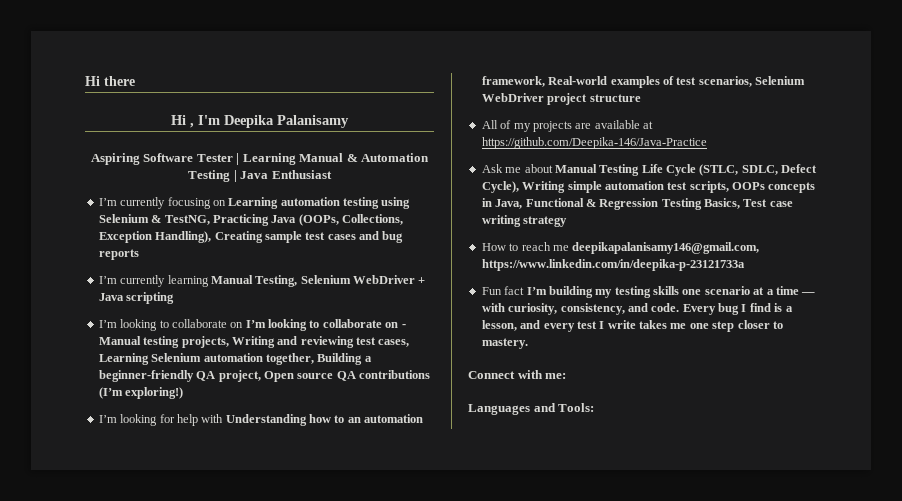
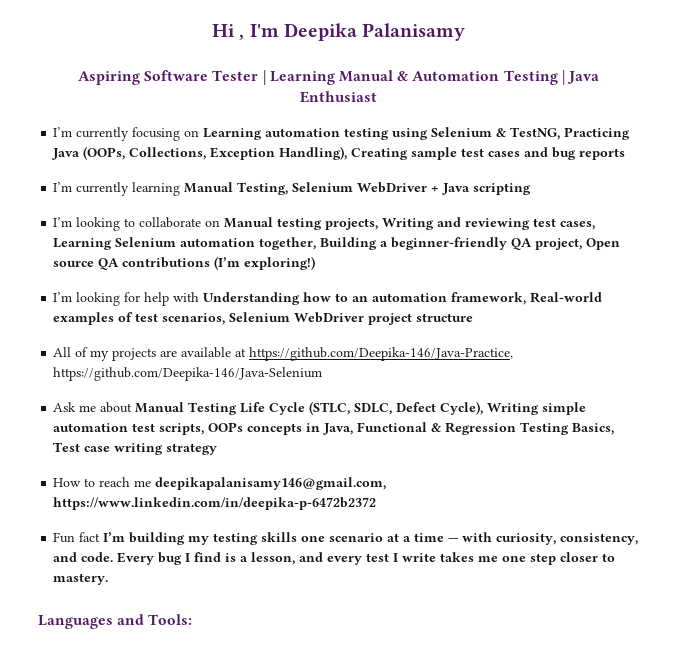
- Hi there
- I’m looking to collaborate on I’m looking to collaborate on - Manual testing projects, Writing and reviewing test cases, Learning Selenium automation together, Building a beginner-friendly QA project, Open source QA contributions (I’m exploring!)
+ I’m looking to collaborate on Manual testing projects, Writing and reviewing test cases, Learning Selenium automation together, Building a beginner-friendly QA project, Open source QA contributions (I’m exploring!)
- All of my projects are available at https://github.com/Deepika-146/Java-Practice
+ All of my projects are available at https://github.com/Deepika-146/Java-Practice, https://github.com/Deepika-146/Java-Selenium
- How to reach me deepikapalanisamy146@gmail.com, https://www.linkedin.com/in/deepika-p-23121733a
+ How to reach me deepikapalanisamy146@gmail.com, https://www.linkedin.com/in/deepika-p-6472b2372
- Connect with me:

